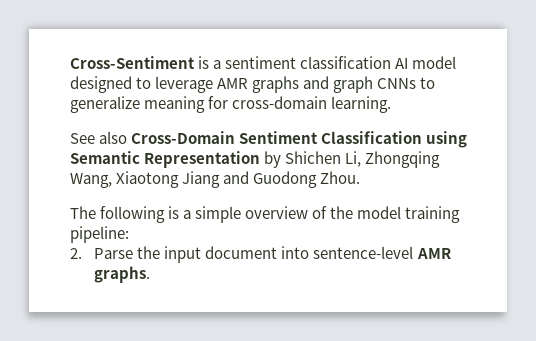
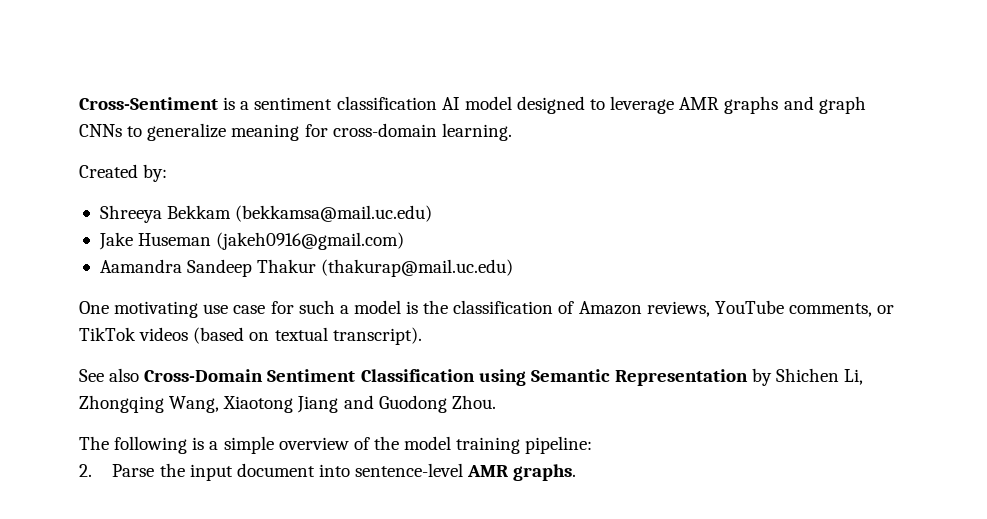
+ Created by:
+ Shreeya Bekkam (bekkamsa@mail.uc.edu)
+ Jake Huseman (jakeh0916@gmail.com)
+ Aamandra Sandeep Thakur (thakurap@mail.uc.edu)
+ One motivating use case for such a model is the classification of Amazon reviews, YouTube comments, or TikTok videos (based on textual transcript).

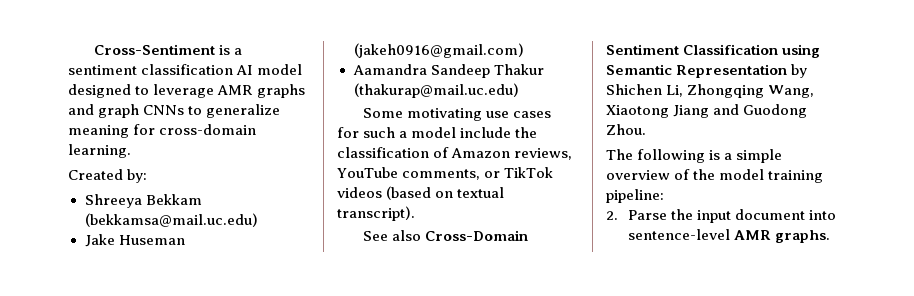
- One motivating use case for such a model is the classification of Amazon reviews, YouTube comments, or TikTok videos (based on textual transcript).
+ Some motivating use cases for such a model include the classification of Amazon reviews, YouTube comments, or TikTok videos (based on textual transcript).

